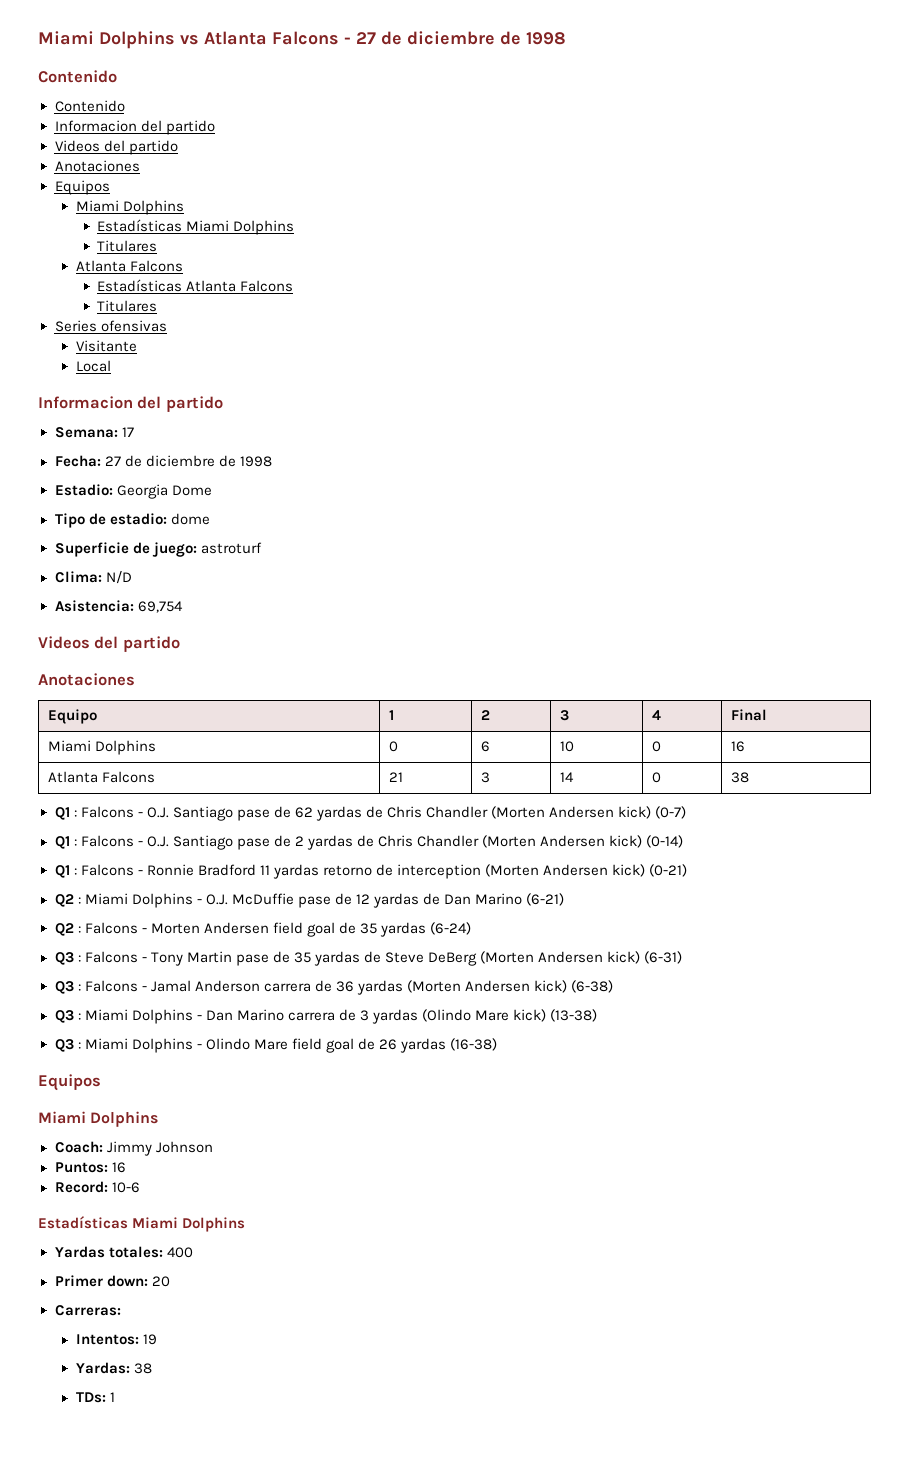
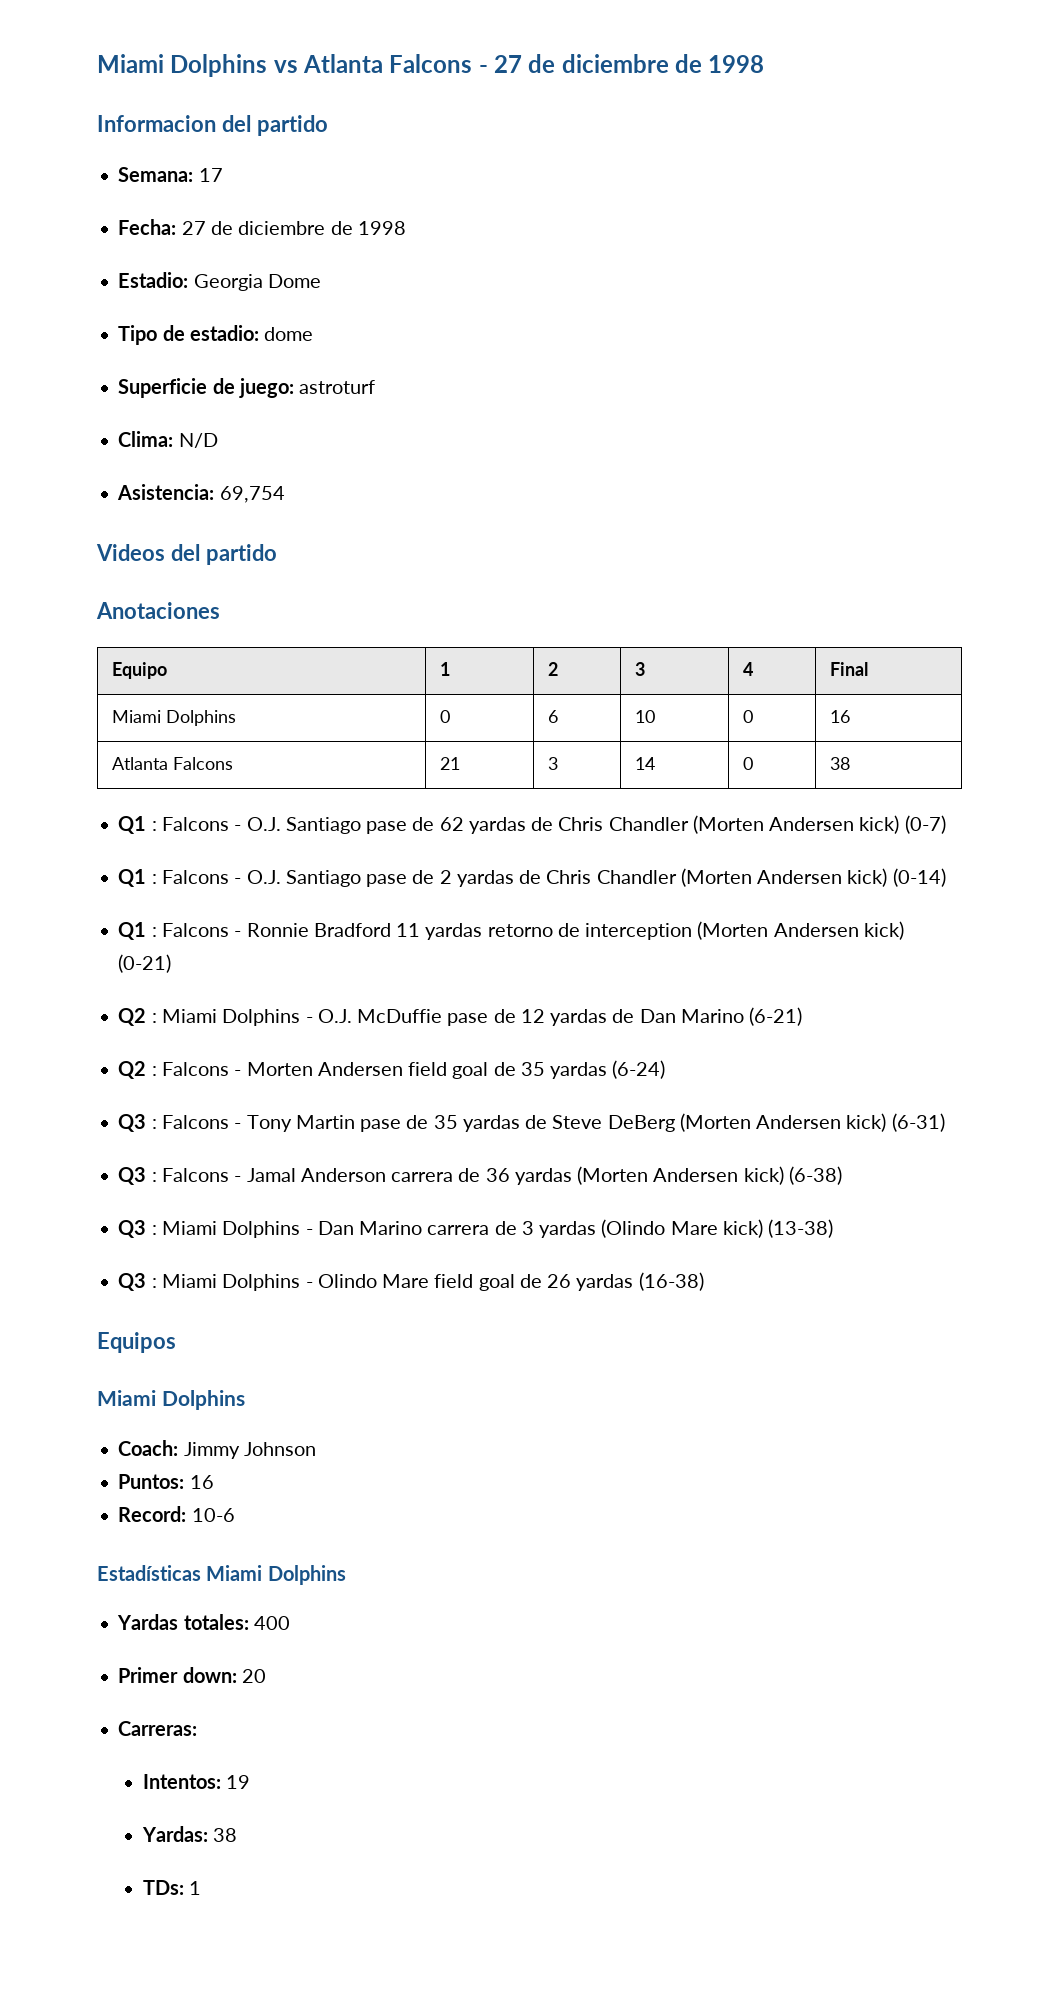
  Miami Dolphins vs Atlanta Falcons - 27 de diciembre de 1998
- Contenido
- Contenido
- Informacion del partido
- Videos del partido
- Anotaciones
- Equipos
- Miami Dolphins
- Estadísticas Miami Dolphins
- Titulares
- Atlanta Falcons
- Estadísticas Atlanta Falcons
- Titulares
- Series ofensivas
- Visitante
- Local

